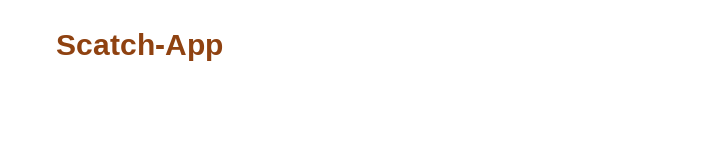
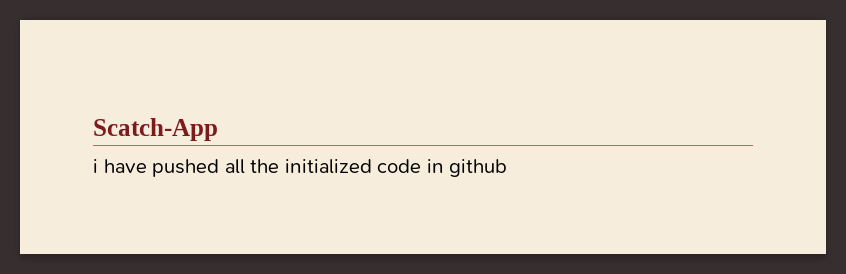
+ i have pushed all the initialized code in github

